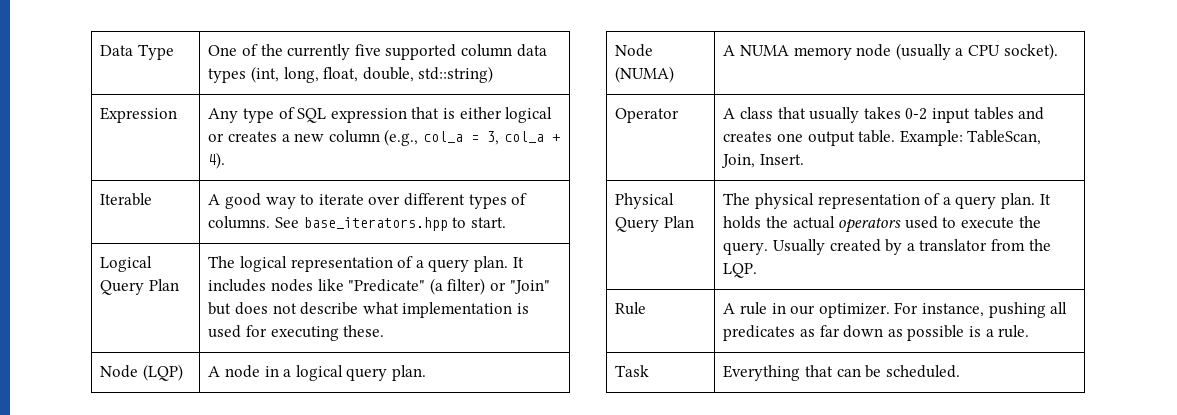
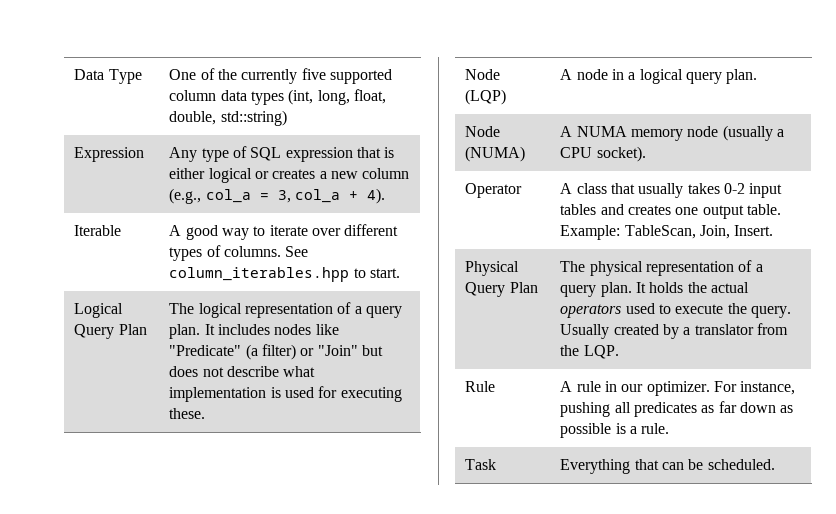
- Iterable | A good way to iterate over different types of columns. See base_iterators.hpp to start.
+ Iterable | A good way to iterate over different types of columns. See column_iterables.hpp to start.

